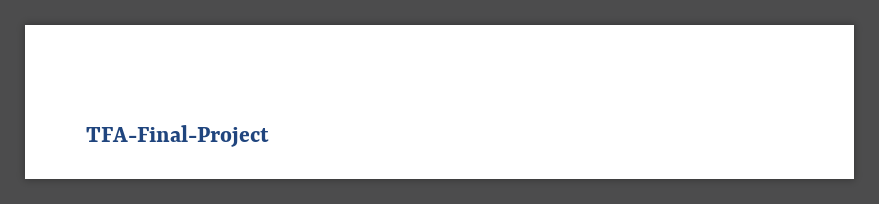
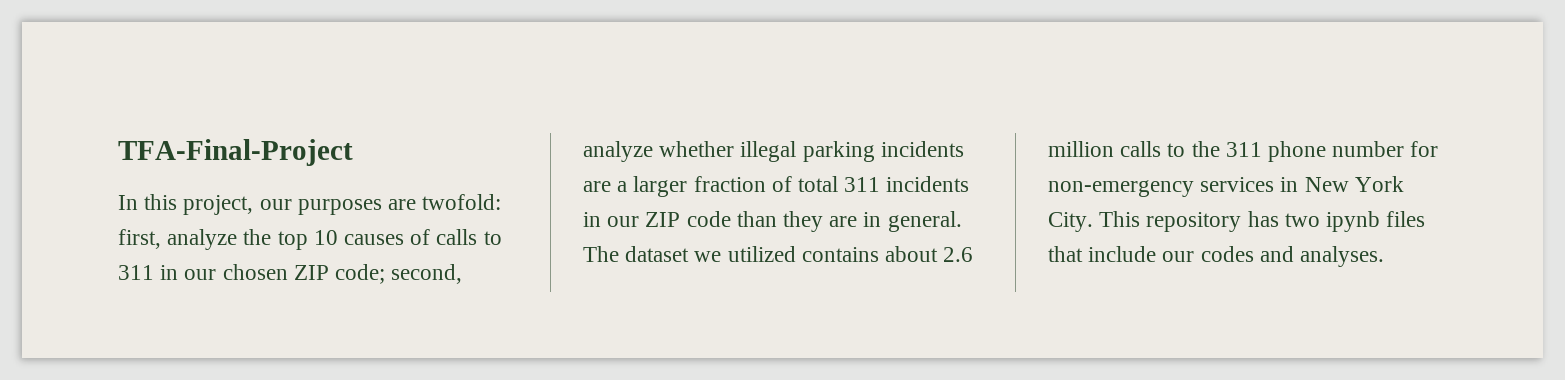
+ In this project, our purposes are twofold: first, analyze the top 10 causes of calls to 311 in our chosen ZIP code; second, analyze whether illegal parking incidents are a larger fraction of total 311 incidents in our ZIP code than they are in general. The dataset we utilized contains about 2.6 million calls to the 311 phone number for non-emergency services in New York City. This repository has two ipynb files that include our codes and analyses.

